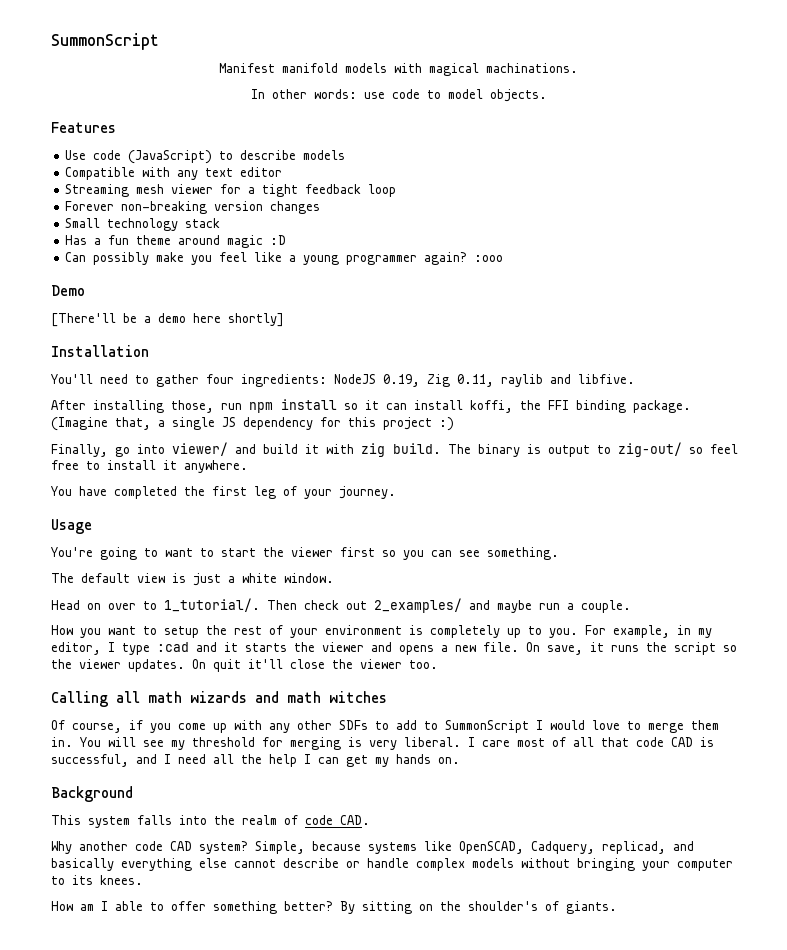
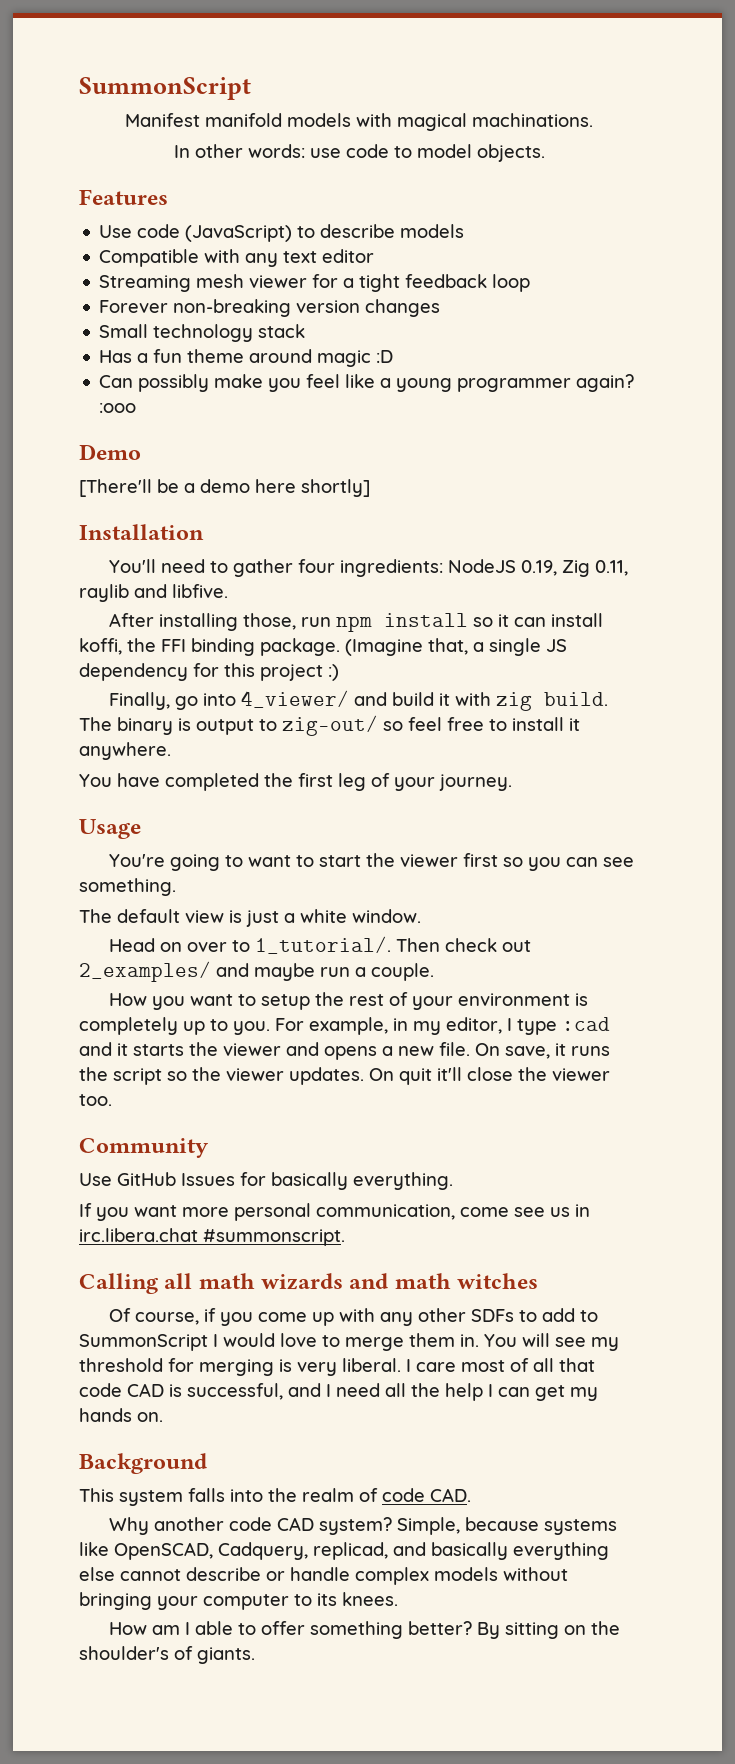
- Finally, go into viewer/ and build it with zig build.
+ Finally, go into 4_viewer/ and build it with zig build.
+ Community
+ Use GitHub Issues for basically everything.
+ If you want more personal communication, come see us in irc.libera.chat #summonscript.

